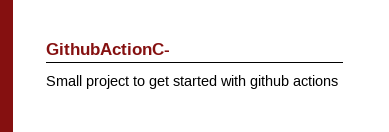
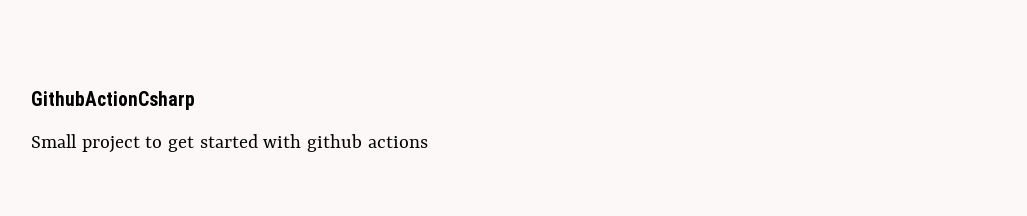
- GithubActionC-
+ GithubActionCsharp

